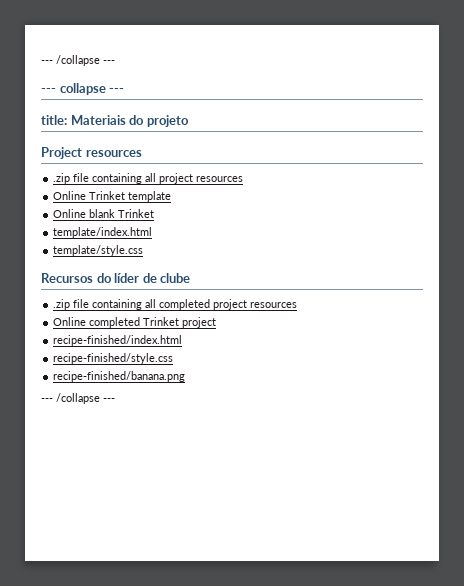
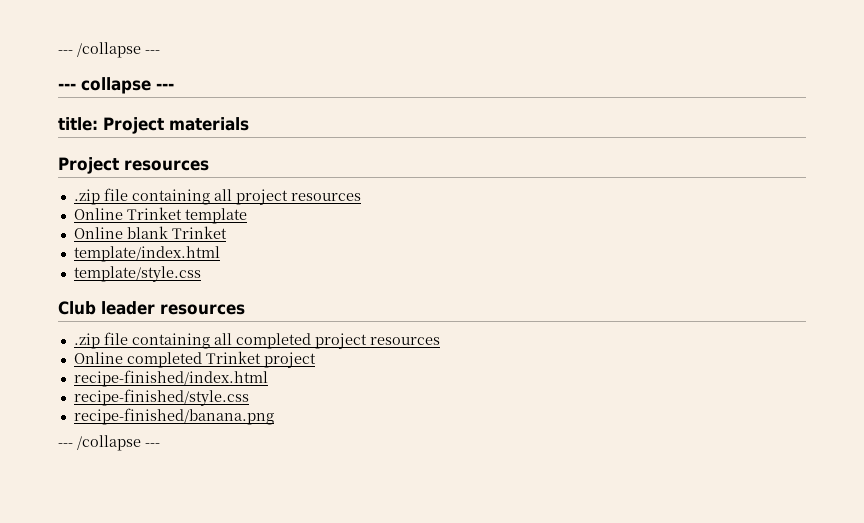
- title: Materiais do projeto
+ title: Project materials
- Recursos do líder de clube
+ Club leader resources

